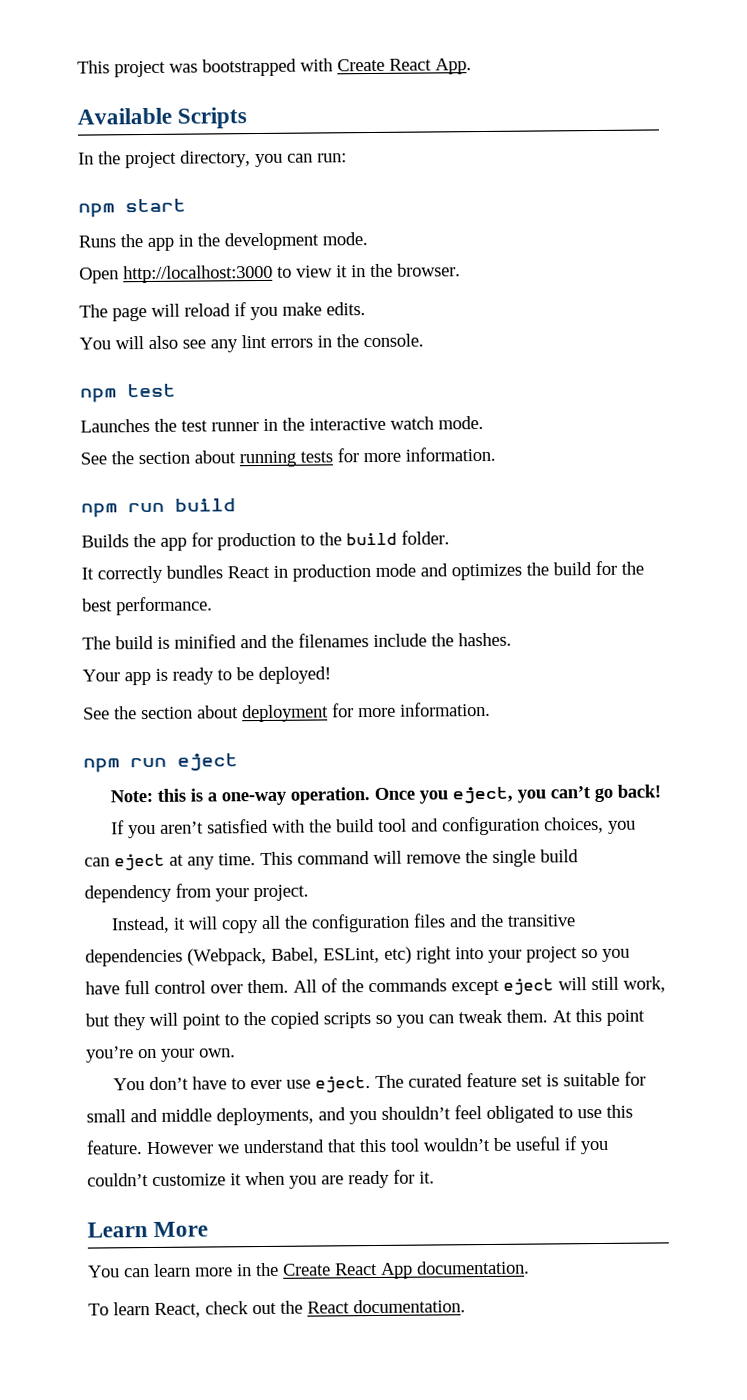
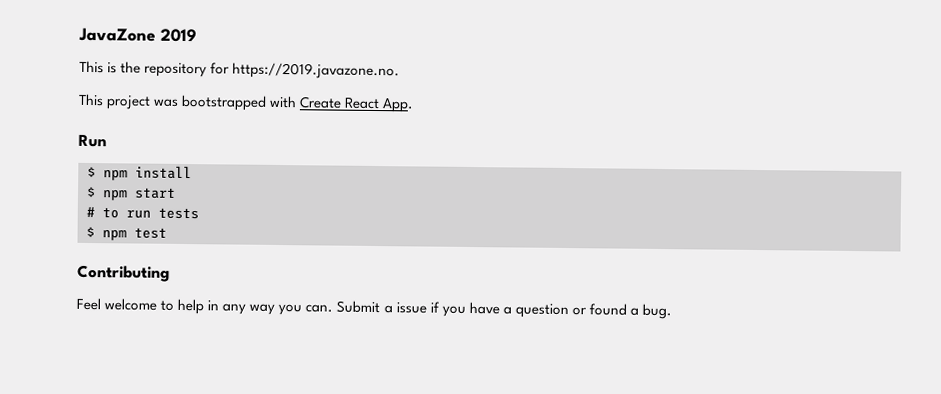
+ JavaZone 2019
+ This is the repository for https://2019.javazone.no.
- Available Scripts
- In the project directory, you can run:
- npm start
- Runs the app in the development mode.
- Open http://localhost:3000 to view it in the browser.
- The page will reload if you make edits.
- You will also see any lint errors in the console.
- npm test
- Launches the test runner in the interactive watch mode.
- See the section about running tests for more information.
- npm run build
- Builds the app for production to the build folder.
- It correctly bundles React in production mode and optimizes the build for the best performance.
- The build is minified and the filenames include the hashes.
- Your app is ready to be deployed!
- See the section about deployment for more information.
- npm run eject
- Note: this is a one-way operation. Once you eject, you can’t go back!
- If you aren’t satisfied with the build tool and configuration choices, you can eject at any time. This command will remove the single build dependency from your project.
- Instead, it will copy all the configuration files and the transitive dependencies (Webpack, Babel, ESLint, etc) right into your project so you have full control over them. All of the commands except eject will still work, but they will point to the copied scripts so you can tweak them. At this point you’re on your own.
- You don’t have to ever use eject. The curated feature set is suitable for small and middle deployments, and you shouldn’t feel obligated to use this feature. However we understand that this tool wouldn’t be useful if you couldn’t customize it when you are ready for it.
- Learn More
- You can learn more in the Create React App documentation.
- To learn React, check out the React documentation.
+ Run
+ $ npm install
+ $ npm start
+ # to run tests
+ $ npm test
+ Contributing
+ Feel welcome to help in any way you can. Submit a issue if you have a question or found a bug.

